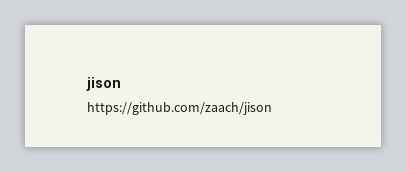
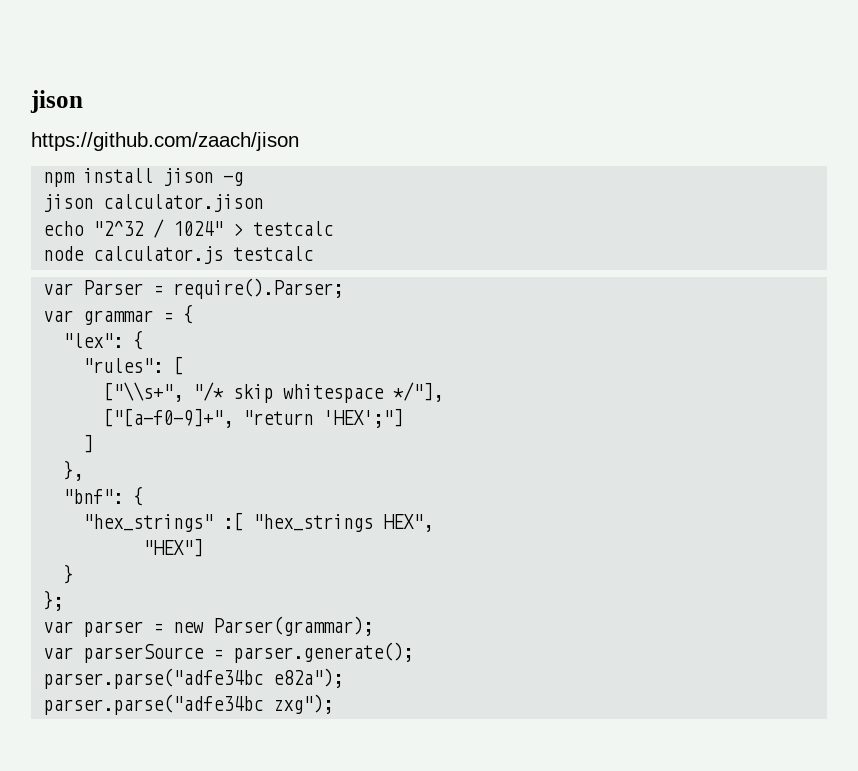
+ npm install jison -g
+ jison calculator.jison
+ echo "2^32 / 1024" > testcalc
+ node calculator.js testcalc
+ var Parser = require().Parser;
+ var grammar = {
+ "lex": {
+ "rules": [
+ ["\\s+", "/* skip whitespace */"],
+ ["[a-f0-9]+", "return 'HEX';"]
+ ]
+ },
+ "bnf": {
+ "hex_strings" :[ "hex_strings HEX",
+ "HEX"]
+ }
+ };
+ var parser = new Parser(grammar);
+ var parserSource = parser.generate();
+ parser.parse("adfe34bc e82a");
+ parser.parse("adfe34bc zxg");

